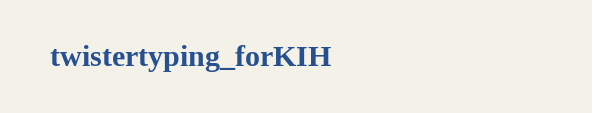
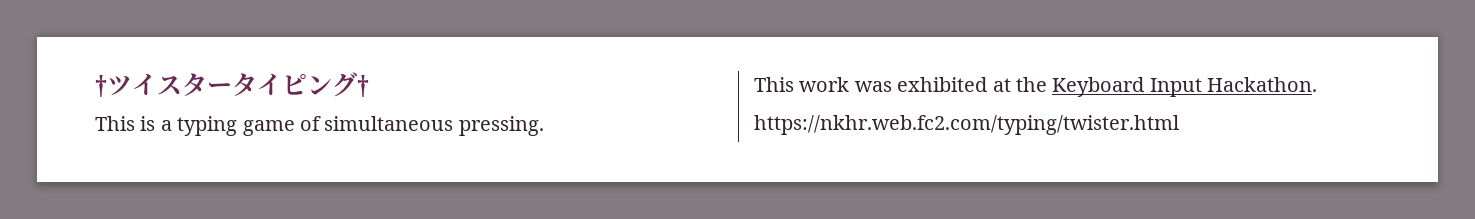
- twistertyping_forKIH
+ †ツイスタータイピング†
+ This is a typing game of simultaneous pressing.
+ This work was exhibited at the Keyboard Input Hackathon.
+ https://nkhr.web.fc2.com/typing/twister.html

